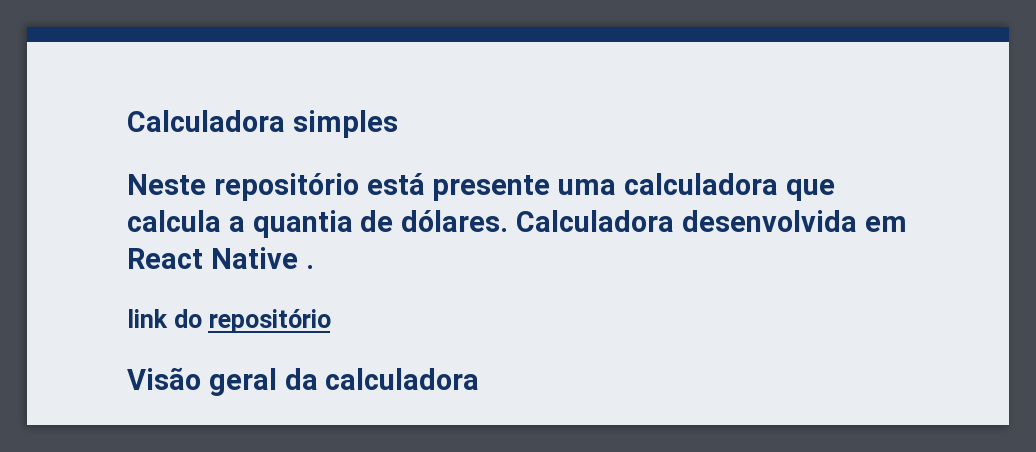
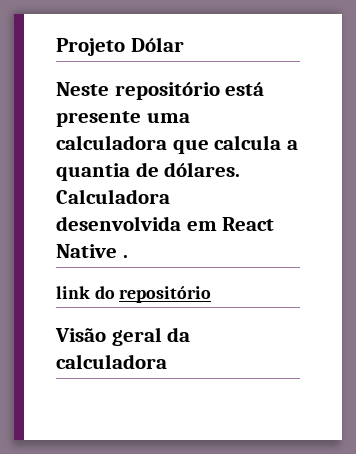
- Calculadora simples
+ Projeto Dólar

